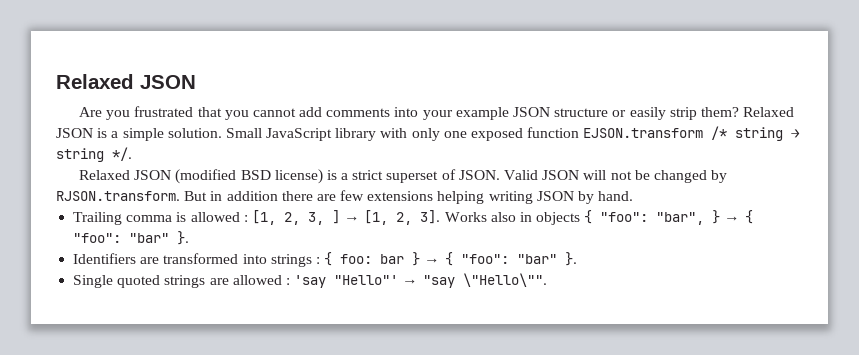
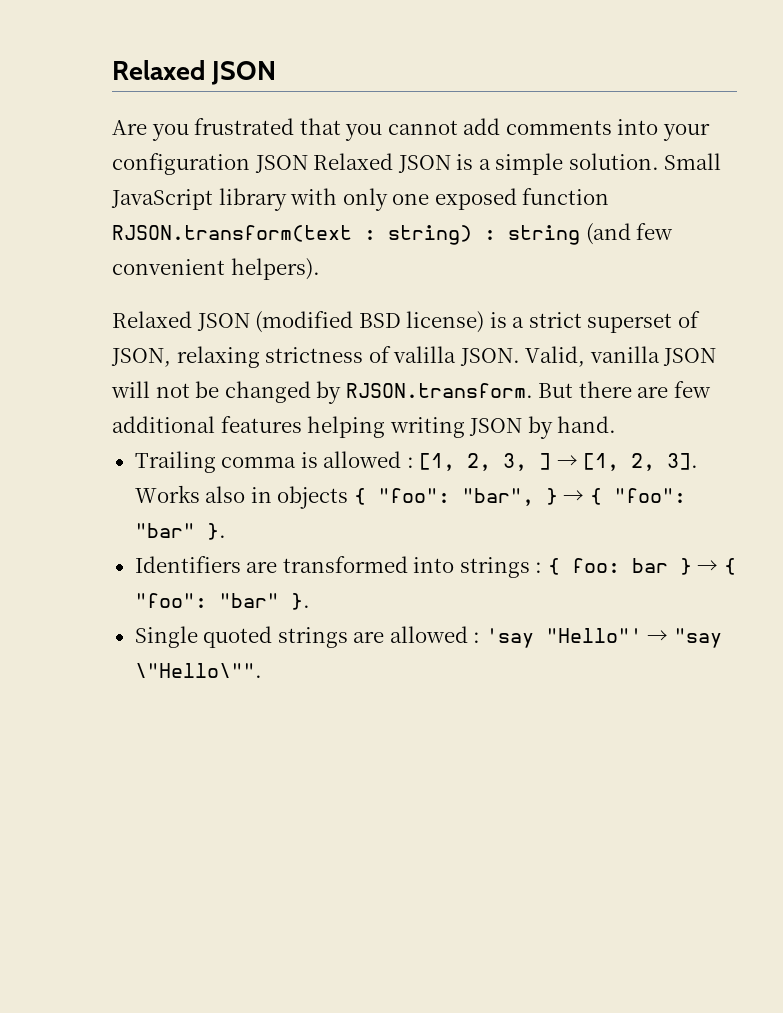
- Are you frustrated that you cannot add comments into your example JSON structure or easily strip them? Relaxed JSON is a simple solution.
+ Are you frustrated that you cannot add comments into your configuration JSON Relaxed JSON is a simple solution.
- Small JavaScript library with only one exposed function EJSON.transform /* string → string */.
+ Small JavaScript library with only one exposed function RJSON.transform(text : string) : string (and few convenient helpers).
- Relaxed JSON (modified BSD license) is a strict superset of JSON. Valid JSON will not be changed by RJSON.transform. But in addition there are few extensions helping writing JSON by hand.
+ Relaxed JSON (modified BSD license) is a strict superset of JSON, relaxing strictness of valilla JSON. Valid, vanilla JSON will not be changed by RJSON.transform. But there are few additional features helping writing JSON by hand.

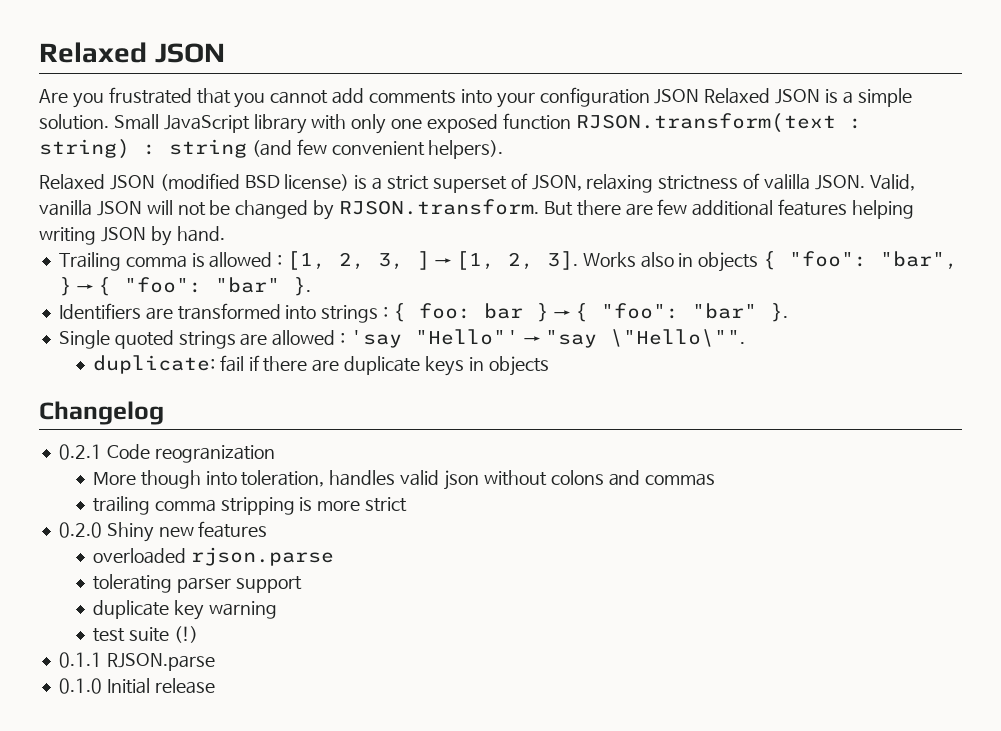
+ duplicate: fail if there are duplicate keys in objects
+ Changelog
+ 0.2.1 Code reogranization
+ More though into toleration, handles valid json without colons and commas
+ trailing comma stripping is more strict
+ 0.2.0 Shiny new features
+ overloaded rjson.parse
+ tolerating parser support
+ duplicate key warning
+ test suite (!)
+ 0.1.1 RJSON.parse
+ 0.1.0 Initial release

